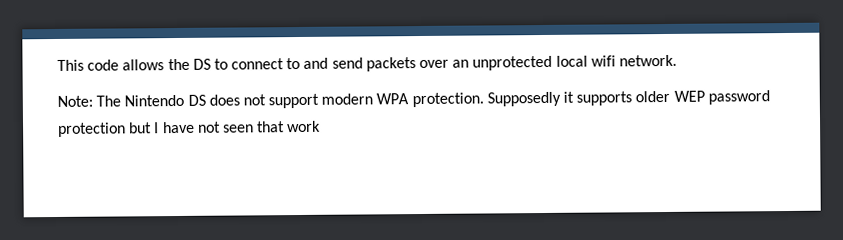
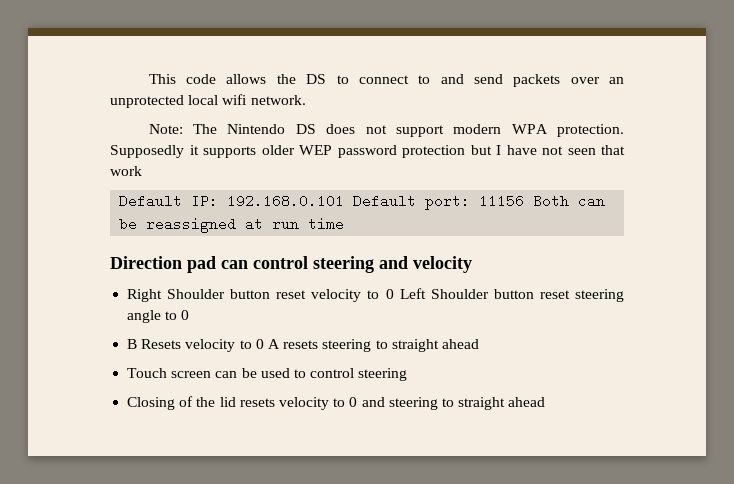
+ Default IP: 192.168.0.101 Default port: 11156 Both can be reassigned at run time
+ Direction pad can control steering and velocity
+ Right Shoulder button reset velocity to 0 Left Shoulder button reset steering angle to 0
+ B Resets velocity to 0 A resets steering to straight ahead
+ Touch screen can be used to control steering
+ Closing of the lid resets velocity to 0 and steering to straight ahead

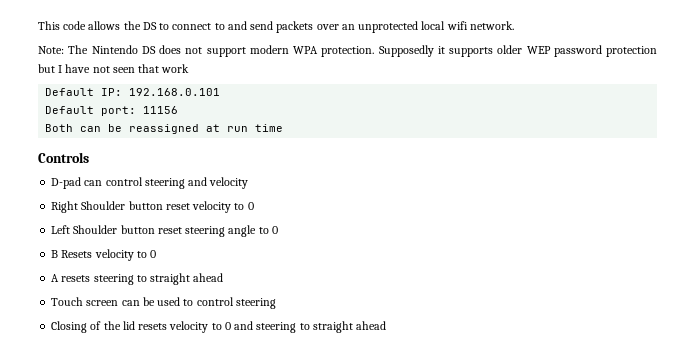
- Default IP: 192.168.0.101 Default port: 11156 Both can be reassigned at run time
+ Default IP: 192.168.0.101
+ Default port: 11156
+ Both can be reassigned at run time
- Direction pad can control steering and velocity
+ Controls
+ D-pad can control steering and velocity
- Right Shoulder button reset velocity to 0 Left Shoulder button reset steering angle to 0
+ Right Shoulder button reset velocity to 0
+ Left Shoulder button reset steering angle to 0
- B Resets velocity to 0 A resets steering to straight ahead
+ B Resets velocity to 0
+ A resets steering to straight ahead

